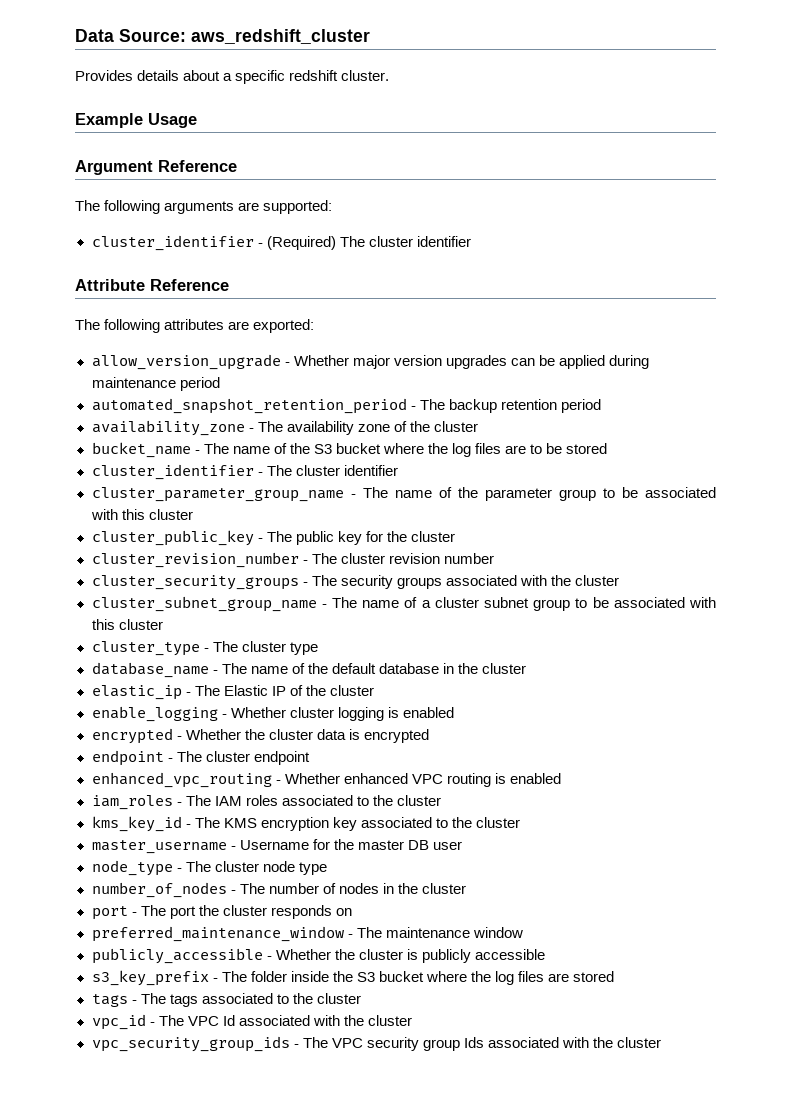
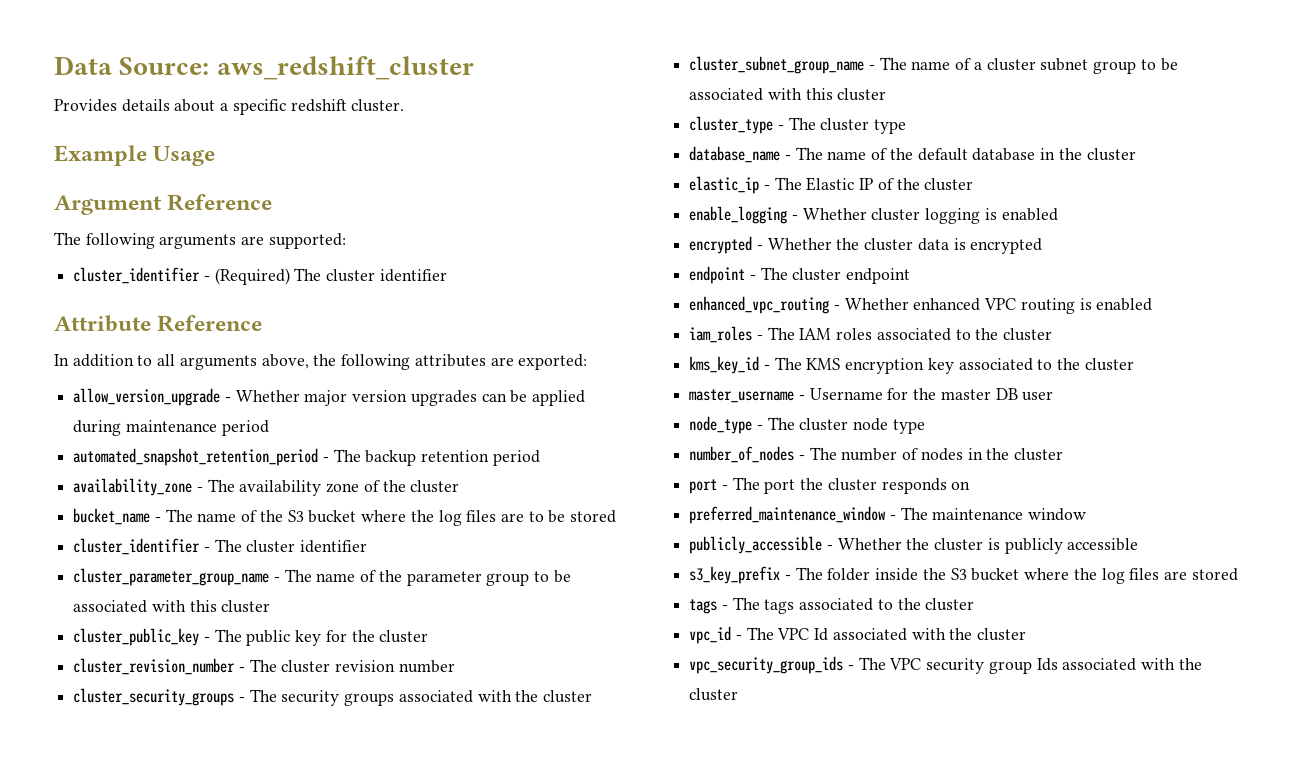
- The following attributes are exported:
+ In addition to all arguments above, the following attributes are exported:

